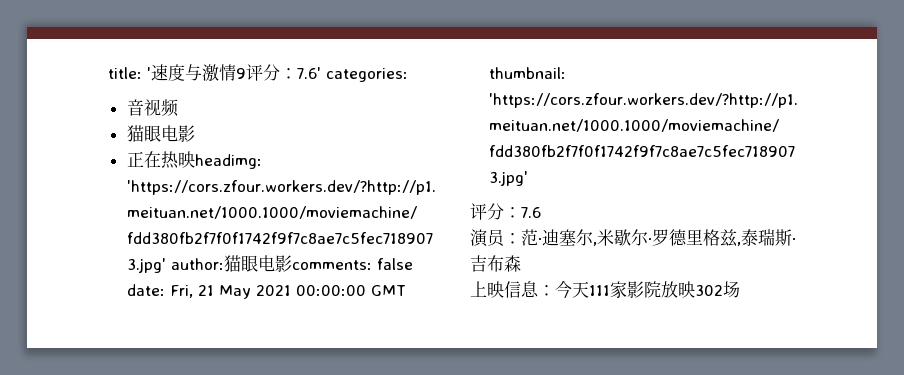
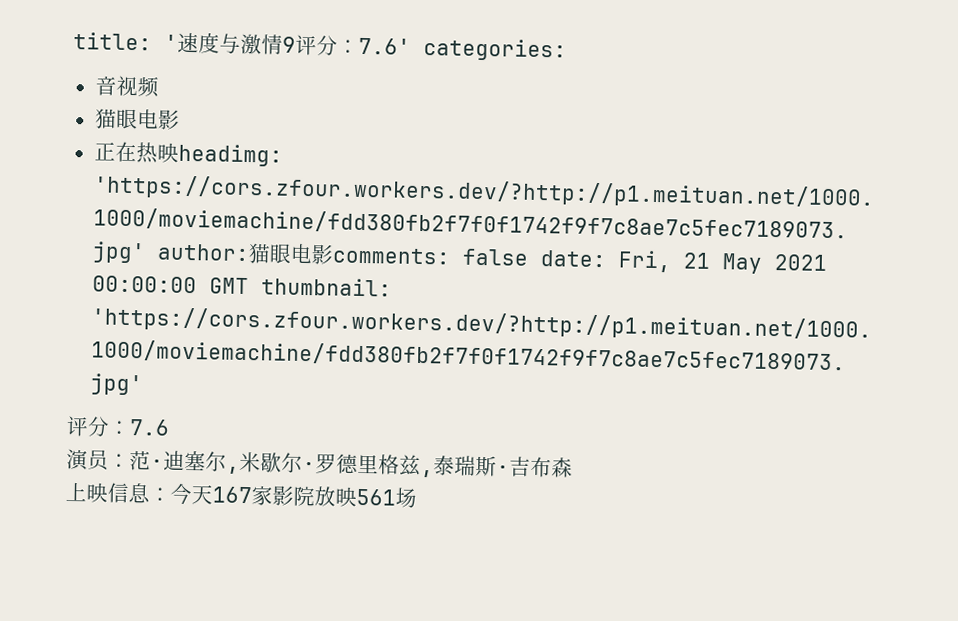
- 上映信息：今天111家影院放映302场
+ 上映信息：今天167家影院放映561场

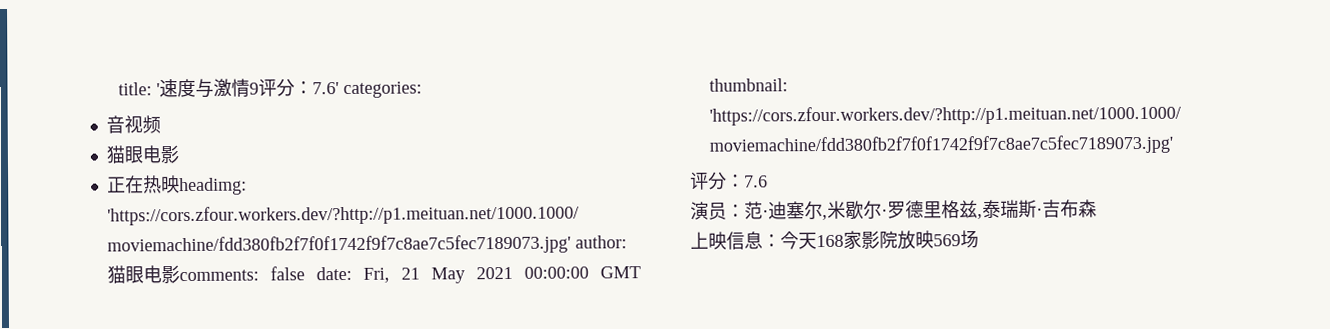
- 上映信息：今天167家影院放映561场
+ 上映信息：今天168家影院放映569场

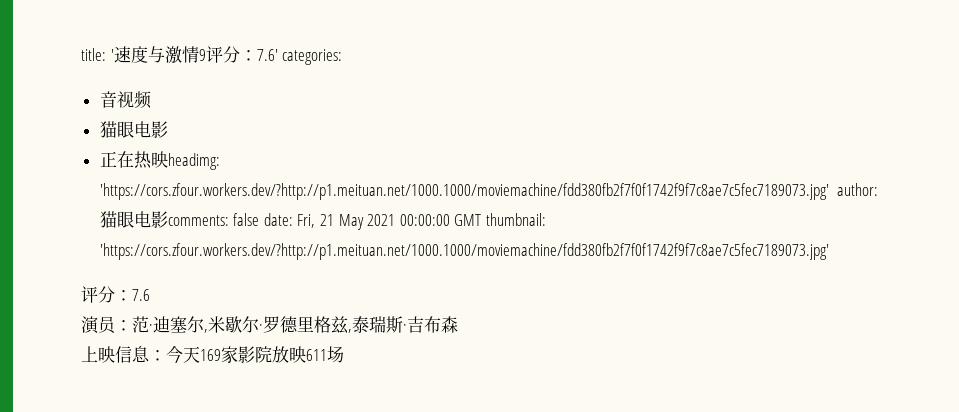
- 上映信息：今天168家影院放映569场
+ 上映信息：今天169家影院放映611场

